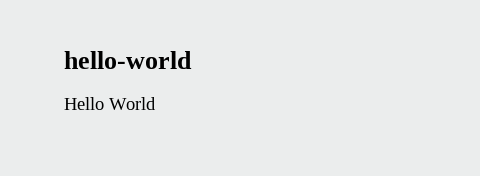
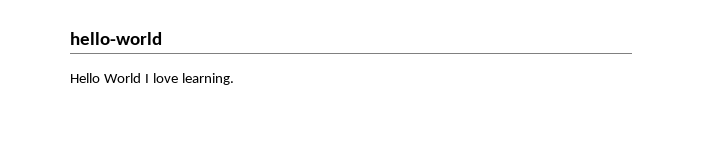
- Hello World
+ Hello World I love learning.

